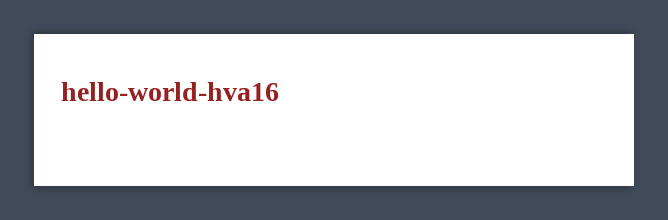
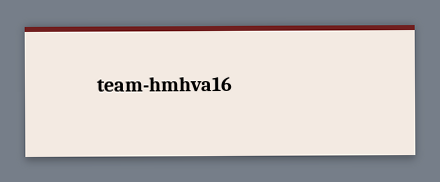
- hello-world-hva16
+ team-hmhva16

